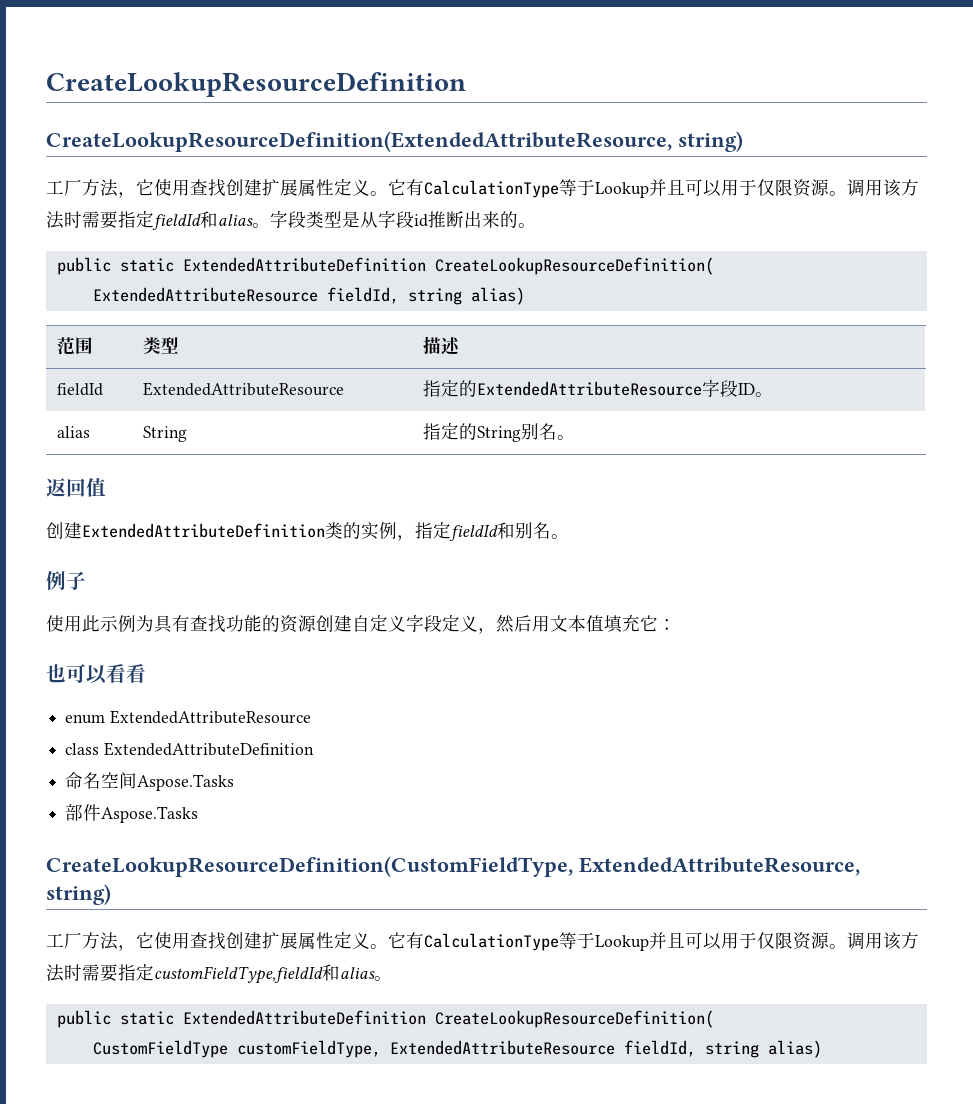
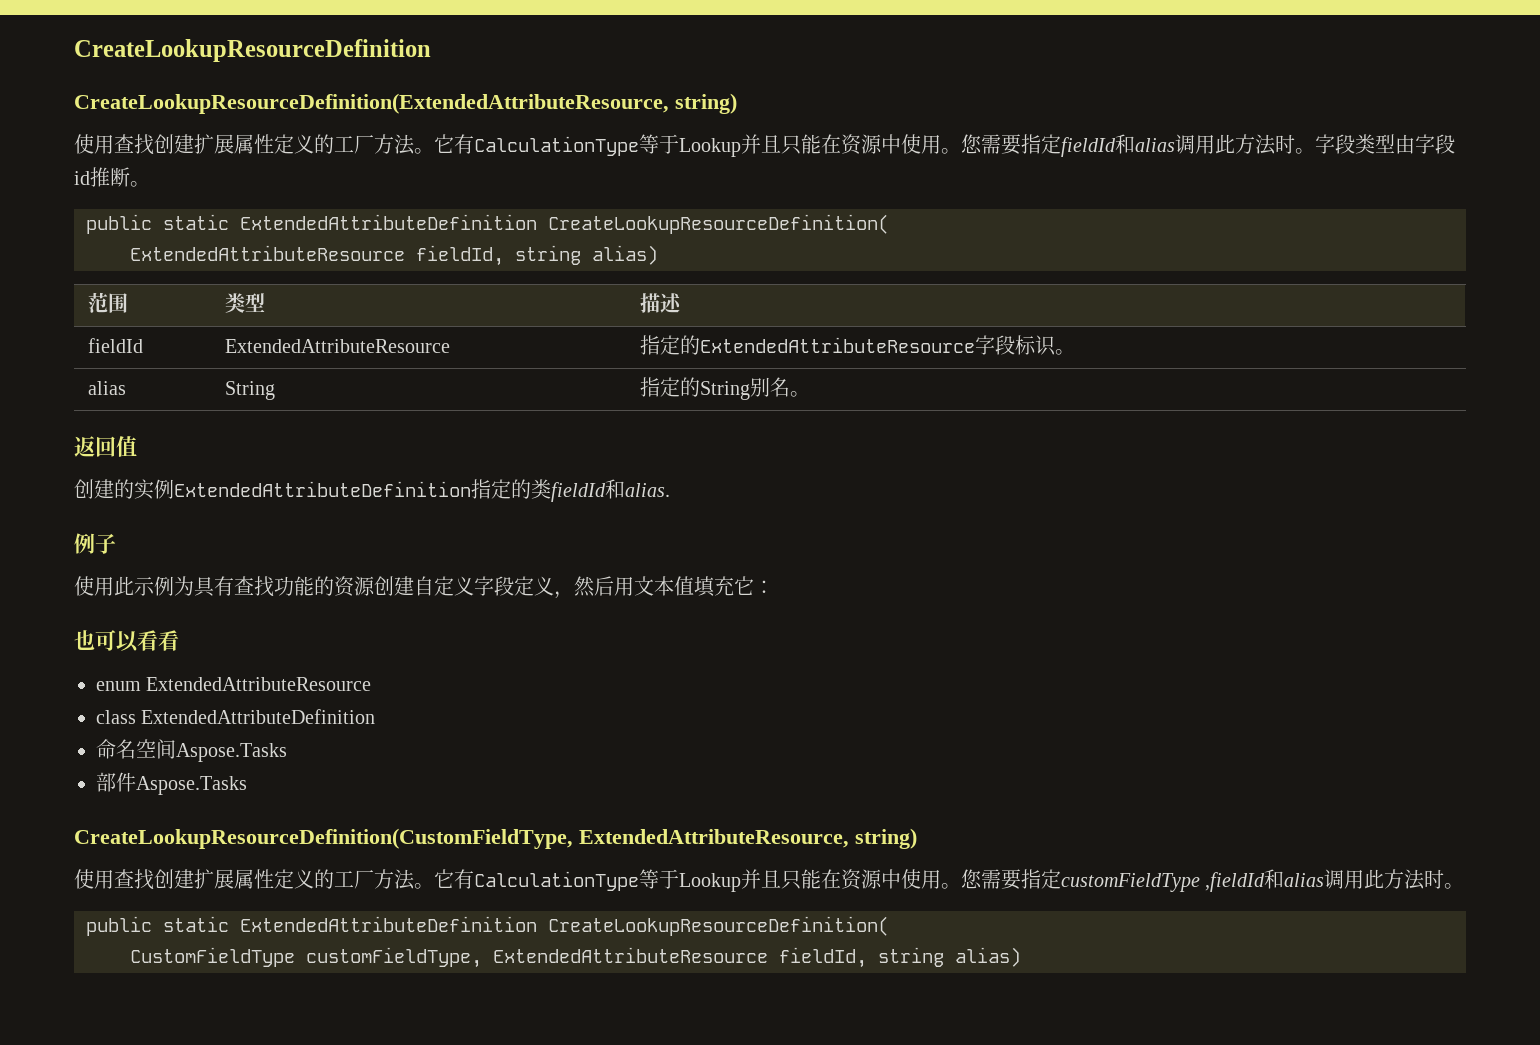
- 工厂方法，它使用查找创建扩展属性定义。它有CalculationType等于Lookup并且可以用于仅限资源。调用该方法时需要指定fieldId和alias。
+ 使用查找创建扩展属性定义的工厂方法。它有CalculationType等于Lookup并且只能在资源中使用。您需要指定fieldId和alias调用此方法时。
- 字段类型是从字段id推断出来的。
+ 字段类型由字段id推断。
- fieldId | ExtendedAttributeResource | 指定的ExtendedAttributeResource字段ID。
+ fieldId | ExtendedAttributeResource | 指定的ExtendedAttributeResource字段标识。
- 创建ExtendedAttributeDefinition类的实例，指定fieldId和别名。
+ 创建的实例ExtendedAttributeDefinition指定的类fieldId和alias.
- 工厂方法，它使用查找创建扩展属性定义。它有CalculationType等于Lookup并且可以用于仅限资源。调用该方法时需要指定customFieldType,fieldId和alias。
+ 使用查找创建扩展属性定义的工厂方法。它有CalculationType等于Lookup并且只能在资源中使用。您需要指定customFieldType ,fieldId和alias调用此方法时。

